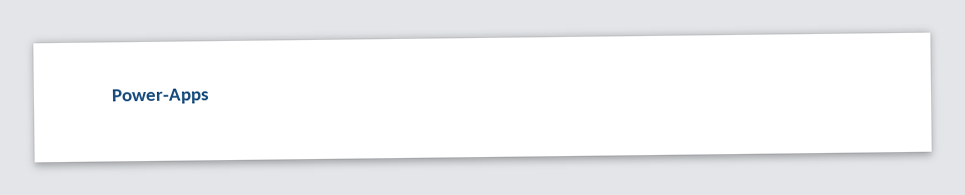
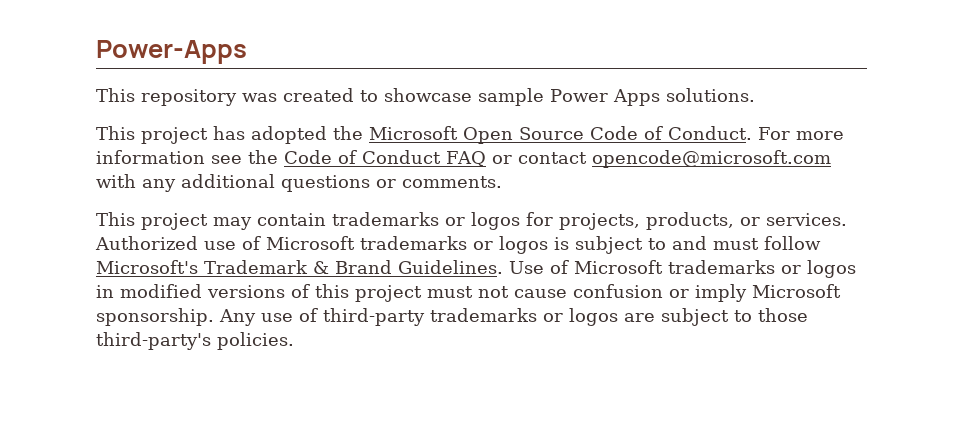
+ This repository was created to showcase sample Power Apps solutions.
+ This project has adopted the Microsoft Open Source Code of Conduct. For more information see the Code of Conduct FAQ or contact opencode@microsoft.com with any additional questions or comments.
+ This project may contain trademarks or logos for projects, products, or services. Authorized use of Microsoft trademarks or logos is subject to and must follow Microsoft's Trademark & Brand Guidelines. Use of Microsoft trademarks or logos in modified versions of this project must not cause confusion or imply Microsoft sponsorship. Any use of third-party trademarks or logos are subject to those third-party's policies.

